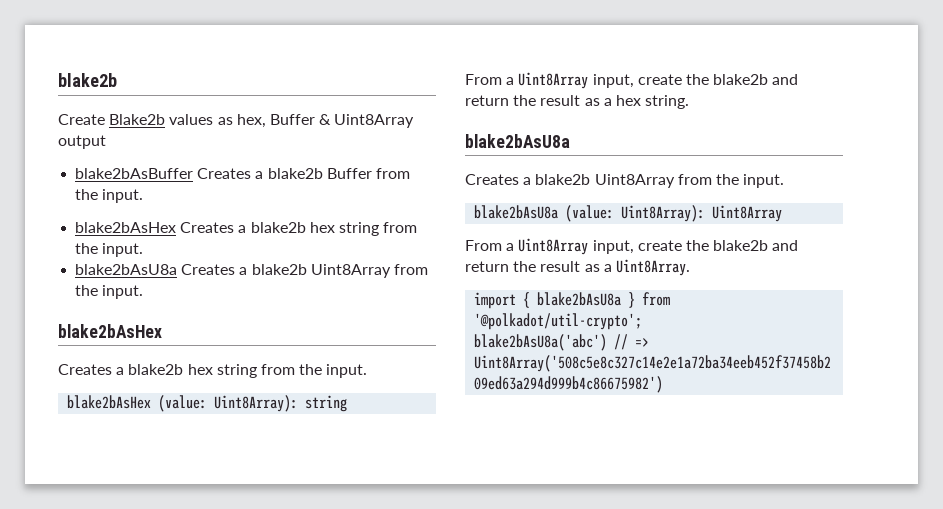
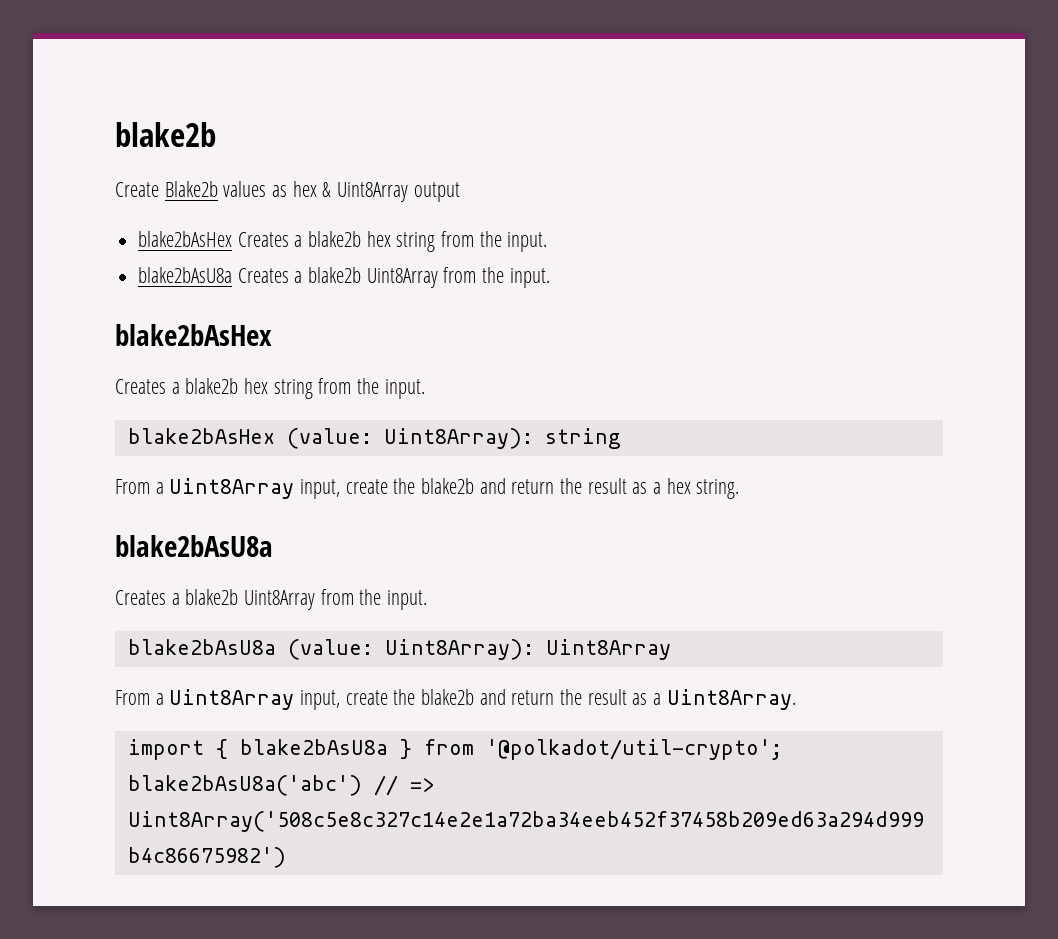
- Create Blake2b values as hex, Buffer & Uint8Array output
+ Create Blake2b values as hex & Uint8Array output
- blake2bAsBuffer Creates a blake2b Buffer from the input.

